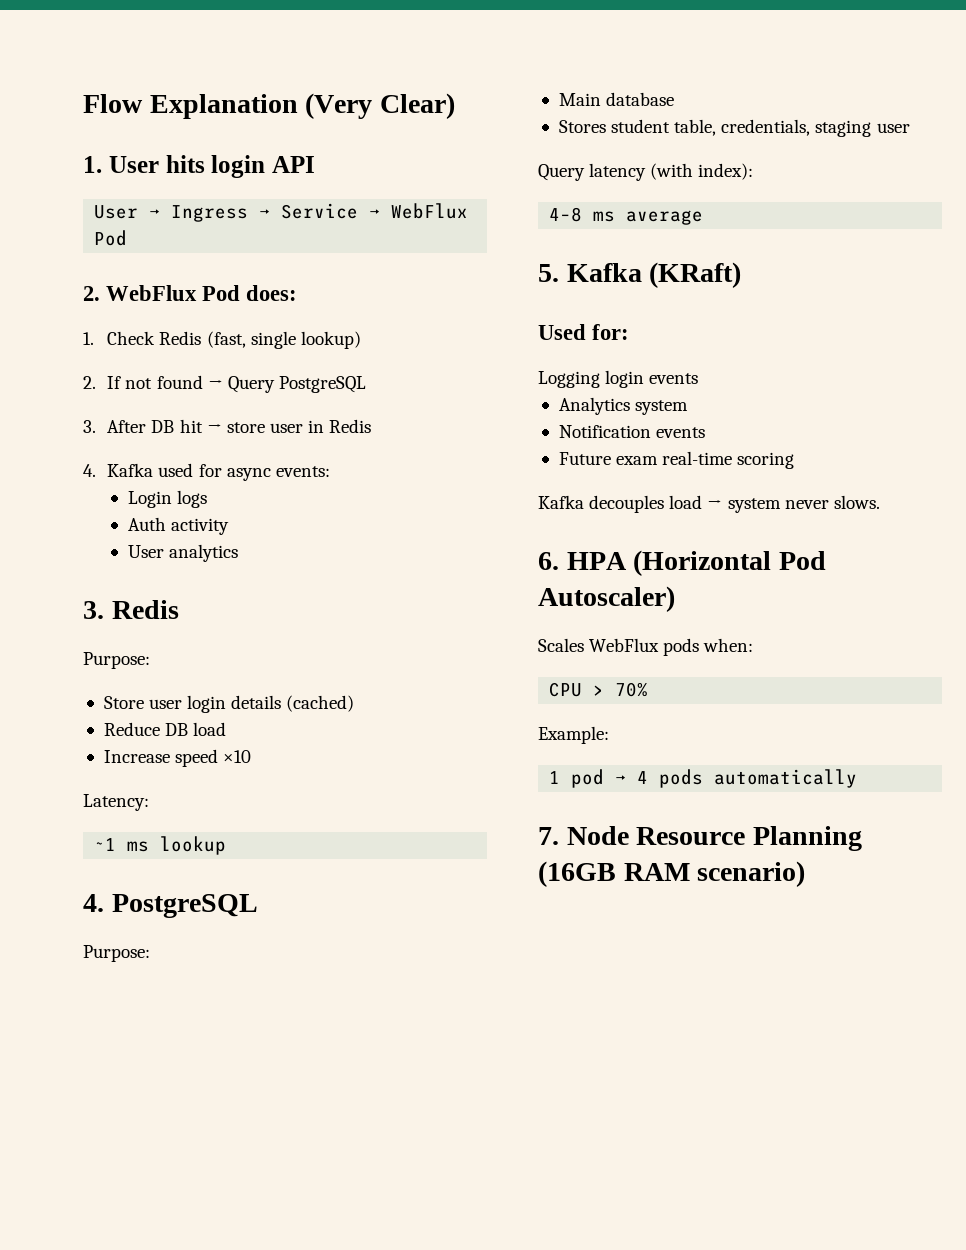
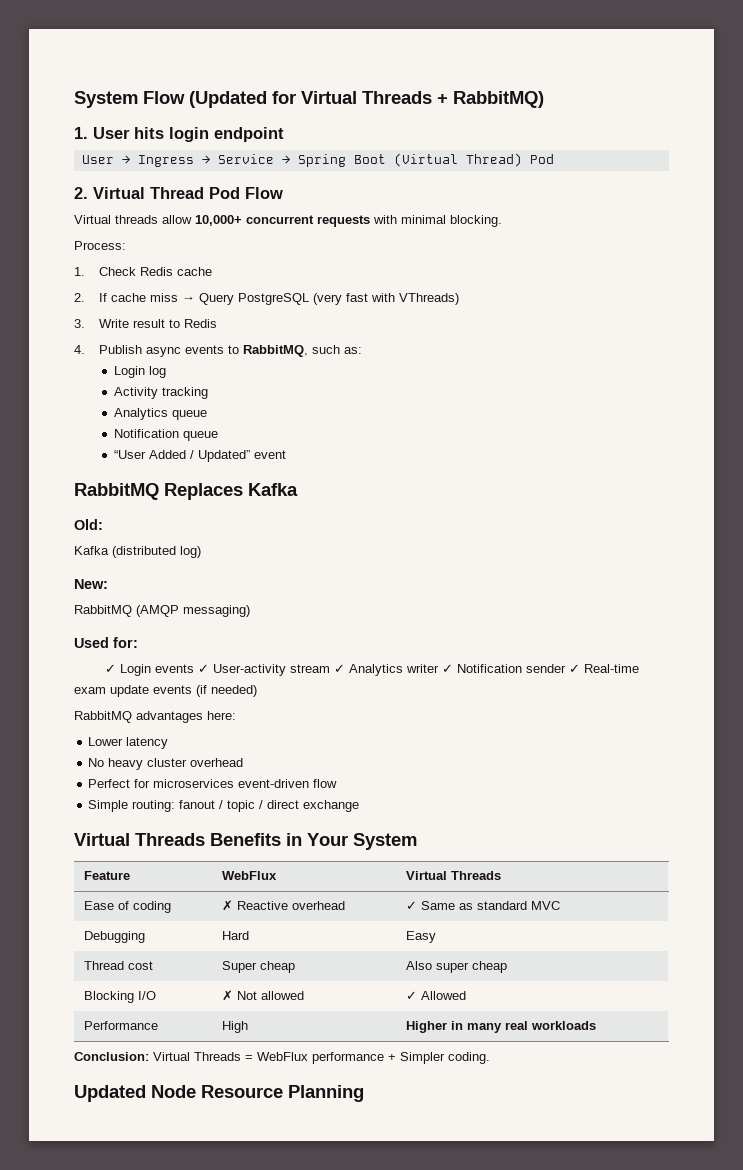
- Flow Explanation (Very Clear)
+ System Flow (Updated for Virtual Threads + RabbitMQ)
- 1. User hits login API
+ 1. User hits login endpoint
- User → Ingress → Service → WebFlux Pod
- 2. WebFlux Pod does:
+ User → Ingress → Service → Spring Boot (Virtual Thread) Pod
+ 2. Virtual Thread Pod Flow
+ Virtual threads allow 10,000+ concurrent requests with minimal blocking.
+ Process:
- 1. Check Redis (fast, single lookup)
+ 1. Check Redis cache
- 2. If not found → Query PostgreSQL
- 3. After DB hit → store user in Redis
- 4. Kafka used for async events:
- Login logs
- Auth activity
- User analytics
- 3. Redis
- Purpose:
- Store user login details (cached)
- Reduce DB load
- Increase speed ×10
- Latency:
- ~1 ms lookup
- 4. PostgreSQL
- Purpose:
- Main database
- Stores student table, credentials, staging user
- Query latency (with index):
- 4–8 ms average
- 5. Kafka (KRaft)
+ 2. If cache miss → Query PostgreSQL (very fast with VThreads)
+ 3. Write result to Redis
+ 4. Publish async events to RabbitMQ, such as:
+ Login log
+ Activity tracking
+ Analytics queue
+ Notification queue
+ “User Added / Updated” event
+ RabbitMQ Replaces Kafka
+ Old:
+ Kafka (distributed log)
+ New:
+ RabbitMQ (AMQP messaging)
- Logging login events
- Analytics system
- Notification events
- Future exam real-time scoring
- Kafka decouples load → system never slows.
- 6. HPA (Horizontal Pod Autoscaler)
- Scales WebFlux pods when:
- CPU > 70%
- Example:
- 1 pod → 4 pods automatically
- 7. Node Resource Planning (16GB RAM scenario)
+ ✓ Login events ✓ User-activity stream ✓ Analytics writer ✓ Notification sender ✓ Real-time exam update events (if needed)
+ RabbitMQ advantages here:
+ Lower latency
+ No heavy cluster overhead
+ Perfect for microservices event-driven flow
+ Simple routing: fanout / topic / direct exchange
+ Virtual Threads Benefits in Your System
+ Feature | WebFlux | Virtual Threads
+ Ease of coding | ✗ Reactive overhead | ✓ Same as standard MVC
+ Debugging | Hard | Easy
+ Thread cost | Super cheap | Also super cheap
+ Blocking I/O | ✗ Not allowed | ✓ Allowed
+ Performance | High | Higher in many real workloads
+ Conclusion: Virtual Threads = WebFlux performance + Simpler coding.
+ Updated Node Resource Planning

